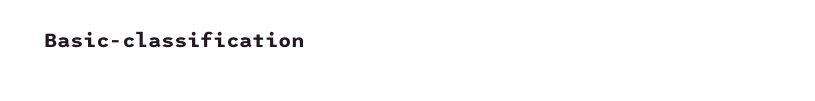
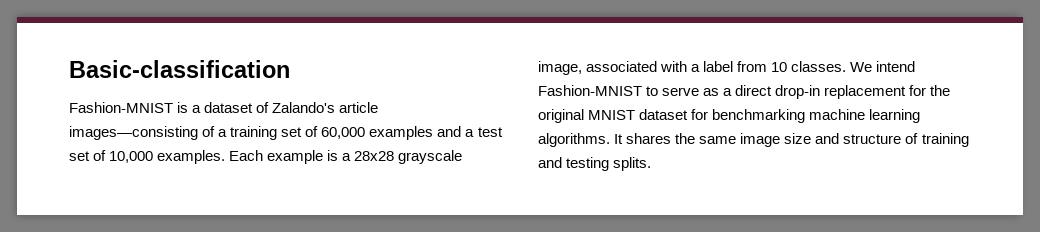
+ Fashion-MNIST is a dataset of Zalando's article images—consisting of a training set of 60,000 examples and a test set of 10,000 examples. Each example is a 28x28 grayscale image, associated with a label from 10 classes. We intend Fashion-MNIST to serve as a direct drop-in replacement for the original MNIST dataset for benchmarking machine learning algorithms. It shares the same image size and structure of training and testing splits.

